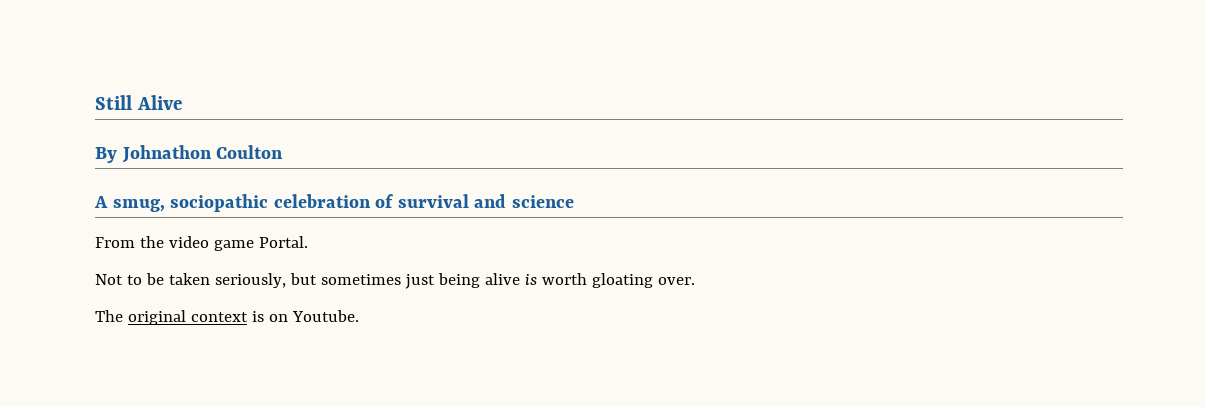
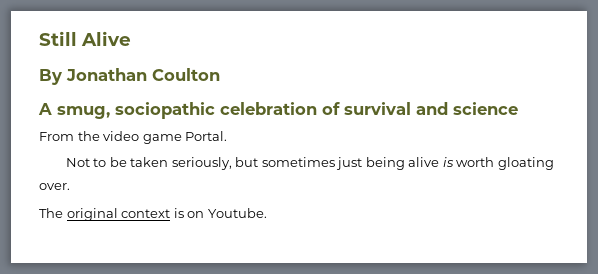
- By Johnathon Coulton
+ By Jonathan Coulton

